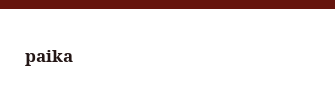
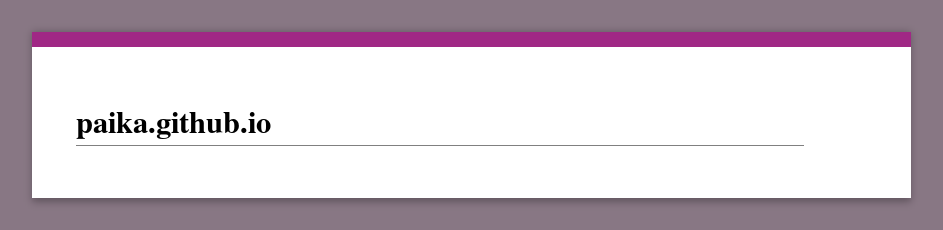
- paika
+ paika.github.io

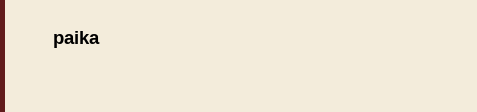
- paika.github.io
+ paika

